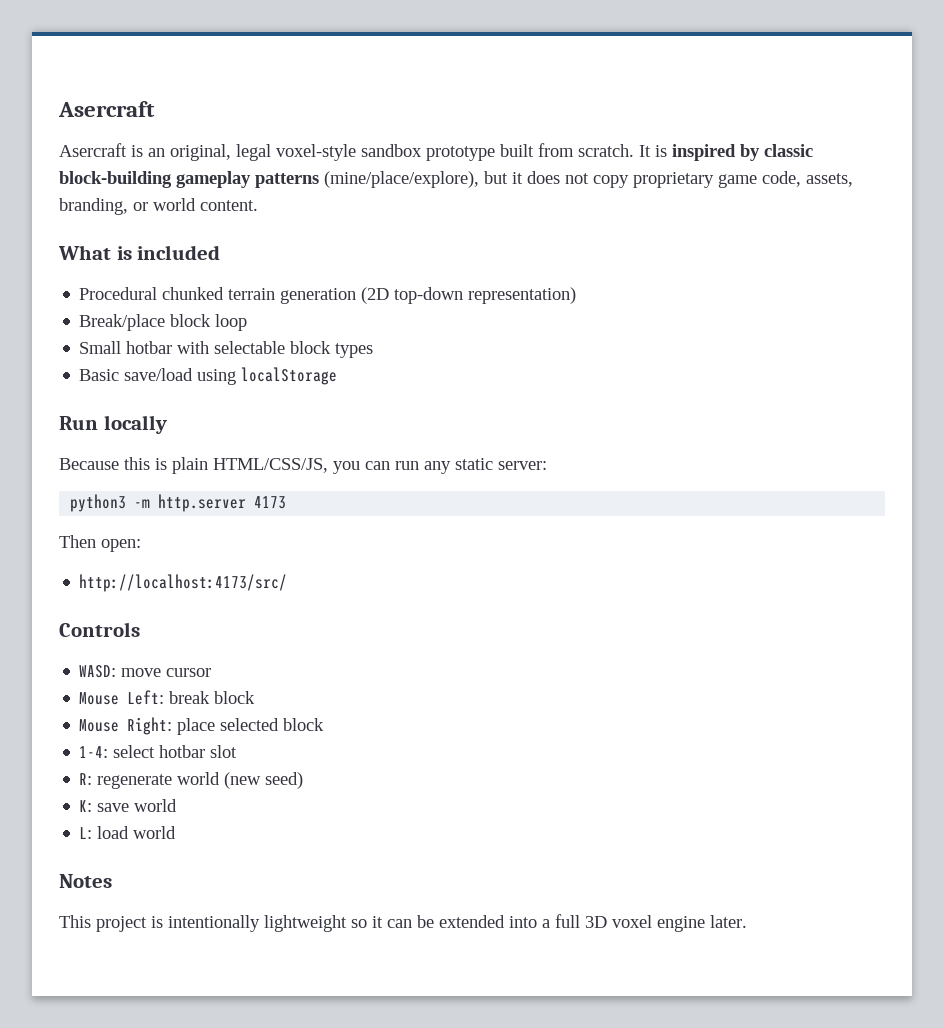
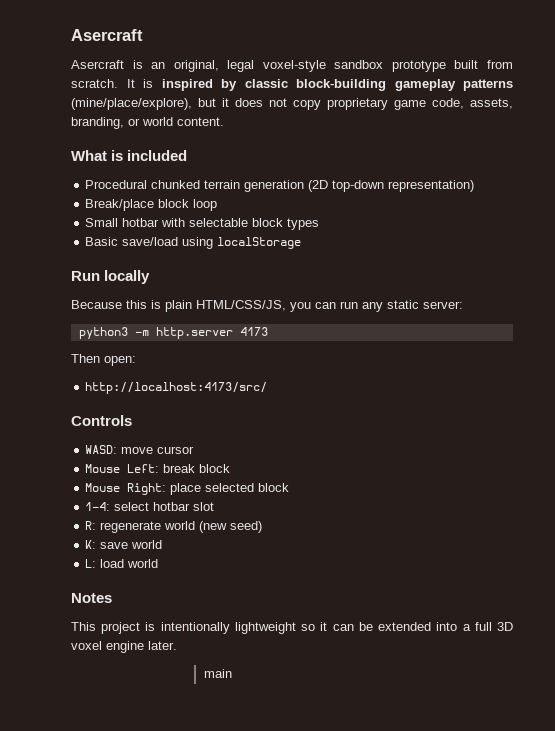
+ main

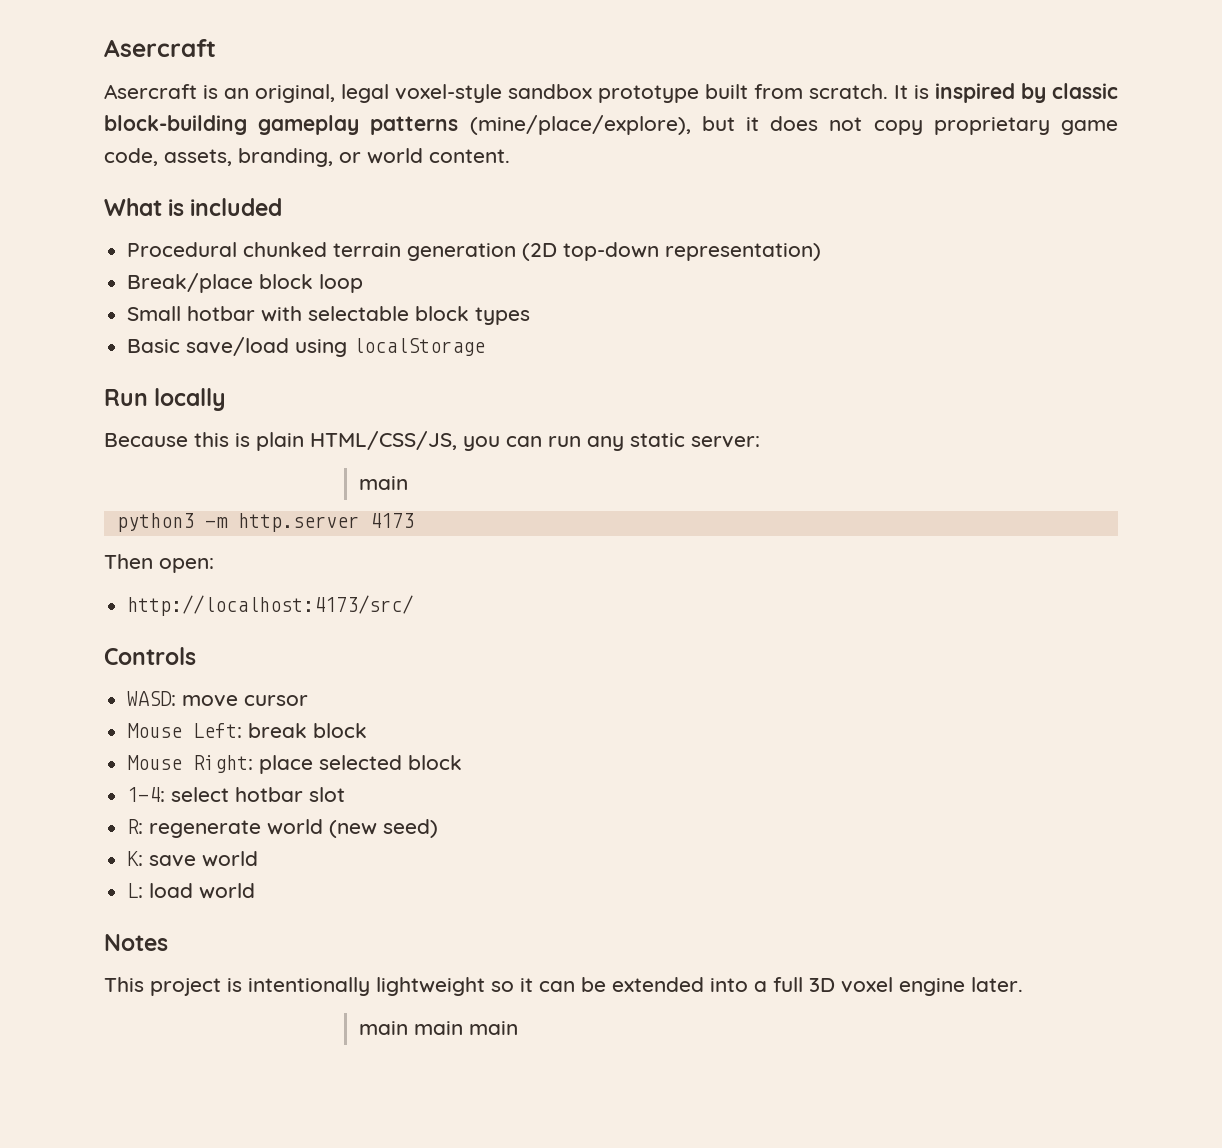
  Because this is plain HTML/CSS/JS, you can run any static server:
+ main
- main
+ main main main

